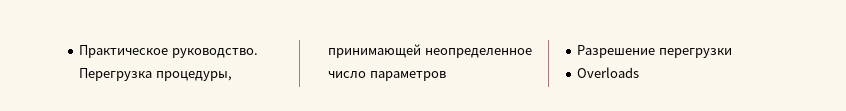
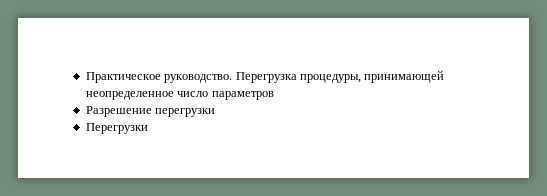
- Overloads
+ Перегрузки

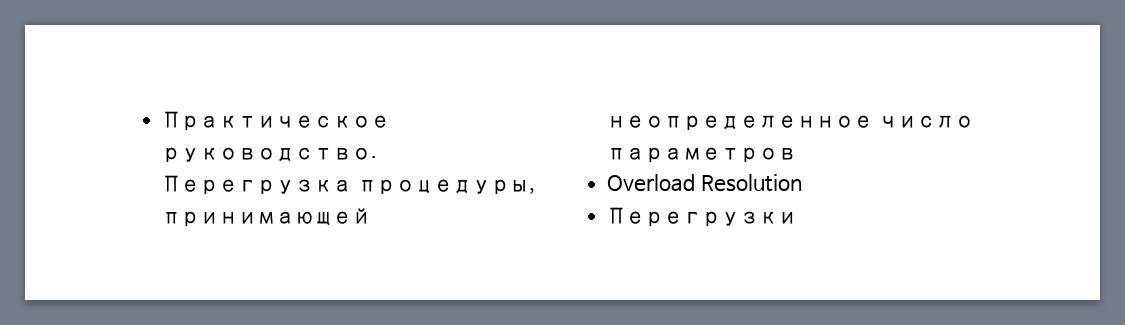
- Разрешение перегрузки
+ Overload Resolution

